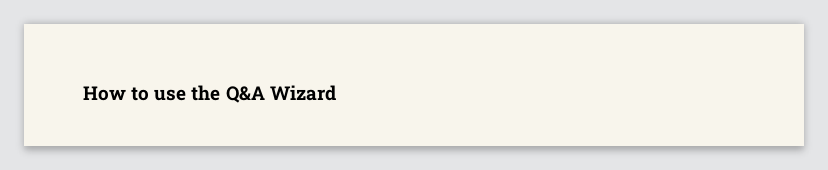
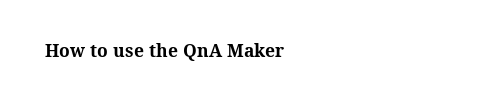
- How to use the Q&A Wizard
+ How to use the QnA Maker

